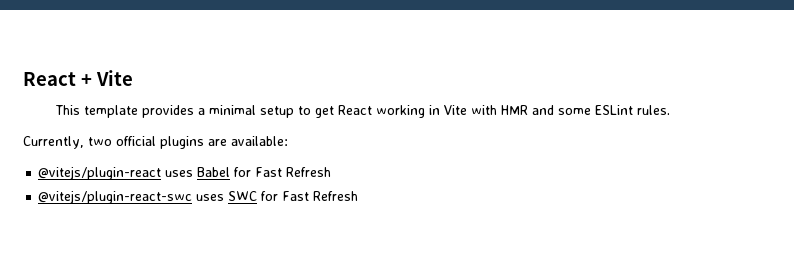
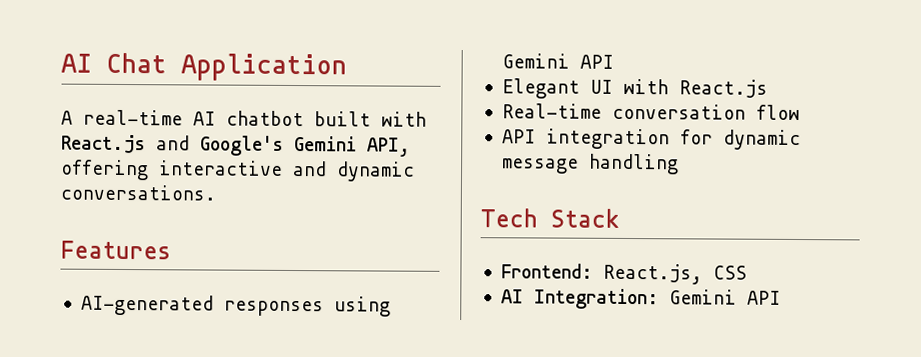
- React + Vite
- This template provides a minimal setup to get React working in Vite with HMR and some ESLint rules.
- Currently, two official plugins are available:
- @vitejs/plugin-react uses Babel for Fast Refresh
- @vitejs/plugin-react-swc uses SWC for Fast Refresh
+ AI Chat Application
+ A real-time AI chatbot built with React.js and Google's Gemini API, offering interactive and dynamic conversations.
+ Features
+ AI-generated responses using Gemini API
+ Elegant UI with React.js
+ Real-time conversation flow
+ API integration for dynamic message handling
+ Tech Stack
+ Frontend: React.js, CSS
+ AI Integration: Gemini API

